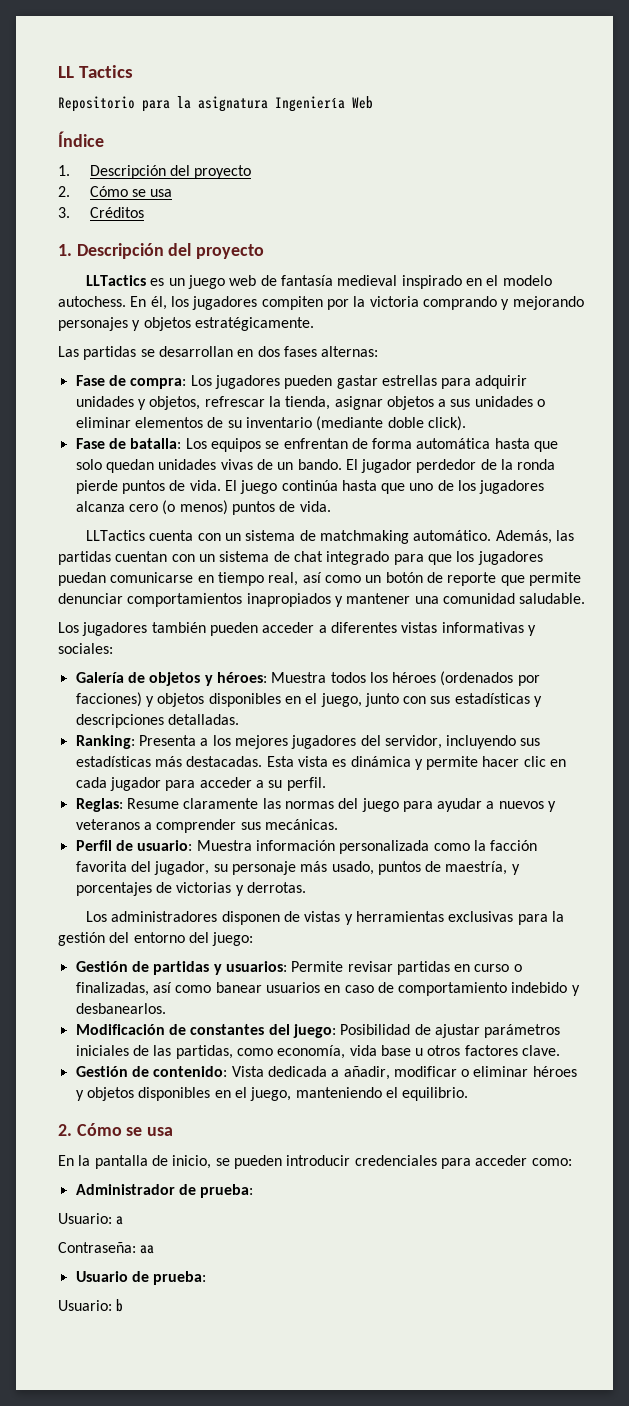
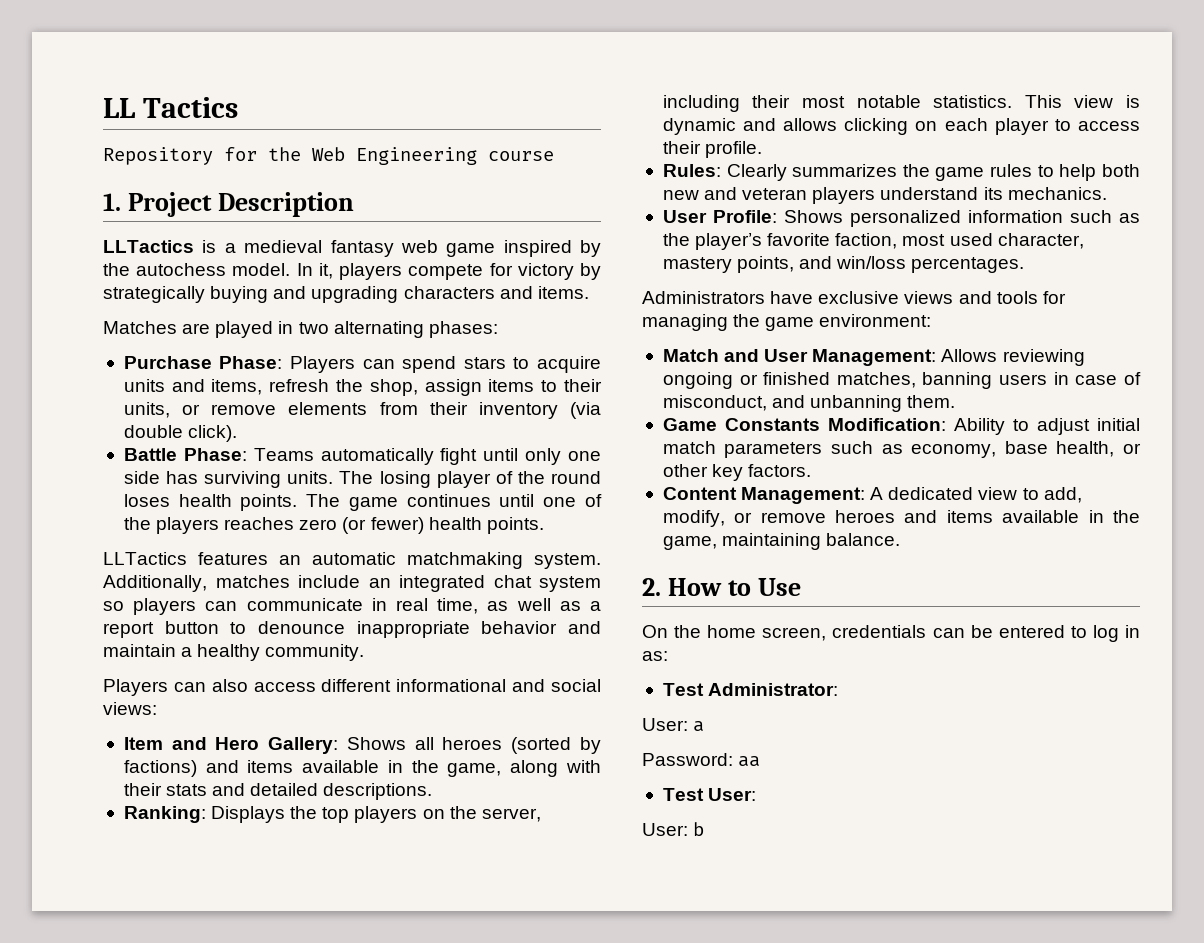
- Repositorio para la asignatura Ingeniería Web
- Índice
- 1. Descripción del proyecto
- 2. Cómo se usa
- 3. Créditos
- 1. Descripción del proyecto
- LLTactics es un juego web de fantasía medieval inspirado en el modelo autochess. En él, los jugadores compiten por la victoria comprando y mejorando personajes y objetos estratégicamente.
- Las partidas se desarrollan en dos fases alternas:
- Fase de compra: Los jugadores pueden gastar estrellas para adquirir unidades y objetos, refrescar la tienda, asignar objetos a sus unidades o eliminar elementos de su inventario (mediante doble click).
- Fase de batalla: Los equipos se enfrentan de forma automática hasta que solo quedan unidades vivas de un bando. El jugador perdedor de la ronda pierde puntos de vida. El juego continúa hasta que uno de los jugadores alcanza cero (o menos) puntos de vida.
- LLTactics cuenta con un sistema de matchmaking automático. Además, las partidas cuentan con un sistema de chat integrado para que los jugadores puedan comunicarse en tiempo real, así como un botón de reporte que permite denunciar comportamientos inapropiados y mantener una comunidad saludable.
- Los jugadores también pueden acceder a diferentes vistas informativas y sociales:
- Galería de objetos y héroes: Muestra todos los héroes (ordenados por facciones) y objetos disponibles en el juego, junto con sus estadísticas y descripciones detalladas.
- Ranking: Presenta a los mejores jugadores del servidor, incluyendo sus estadísticas más destacadas. Esta vista es dinámica y permite hacer clic en cada jugador para acceder a su perfil.
- Reglas: Resume claramente las normas del juego para ayudar a nuevos y veteranos a comprender sus mecánicas.
- Perfil de usuario: Muestra información personalizada como la facción favorita del jugador, su personaje más usado, puntos de maestría, y porcentajes de victorias y derrotas.
- Los administradores disponen de vistas y herramientas exclusivas para la gestión del entorno del juego:
- Gestión de partidas y usuarios: Permite revisar partidas en curso o finalizadas, así como banear usuarios en caso de comportamiento indebido y desbanearlos.
- Modificación de constantes del juego: Posibilidad de ajustar parámetros iniciales de las partidas, como economía, vida base u otros factores clave.
- Gestión de contenido: Vista dedicada a añadir, modificar o eliminar héroes y objetos disponibles en el juego, manteniendo el equilibrio.
- 2. Cómo se usa
- En la pantalla de inicio, se pueden introducir credenciales para acceder como:
- Administrador de prueba:
- Usuario: a
+ Repository for the Web Engineering course
+ 1. Project Description
+ LLTactics is a medieval fantasy web game inspired by the autochess model. In it, players compete for victory by strategically buying and upgrading characters and items.
+ Matches are played in two alternating phases:
+ Purchase Phase: Players can spend stars to acquire units and items, refresh the shop, assign items to their units, or remove elements from their inventory (via double click).
+ Battle Phase: Teams automatically fight until only one side has surviving units. The losing player of the round loses health points. The game continues until one of the players reaches zero (or fewer) health points.
+ LLTactics features an automatic matchmaking system. Additionally, matches include an integrated chat system so players can communicate in real time, as well as a report button to denounce inappropriate behavior and maintain a healthy community.
+ Players can also access different informational and social views:
+ Item and Hero Gallery: Shows all heroes (sorted by factions) and items available in the game, along with their stats and detailed descriptions.
+ Ranking: Displays the top players on the server, including their most notable statistics. This view is dynamic and allows clicking on each player to access their profile.
+ Rules: Clearly summarizes the game rules to help both new and veteran players understand its mechanics.
+ User Profile: Shows personalized information such as the player’s favorite faction, most used character, mastery points, and win/loss percentages.
+ Administrators have exclusive views and tools for managing the game environment:
+ Match and User Management: Allows reviewing ongoing or finished matches, banning users in case of misconduct, and unbanning them.
+ Game Constants Modification: Ability to adjust initial match parameters such as economy, base health, or other key factors.
+ Content Management: A dedicated view to add, modify, or remove heroes and items available in the game, maintaining balance.
+ 2. How to Use
+ On the home screen, credentials can be entered to log in as:
+ Test Administrator:
+ User: a
- Contraseña: aa
+ Password: aa
- Usuario de prueba:
- Usuario: b
+ Test User:
+ User: b

